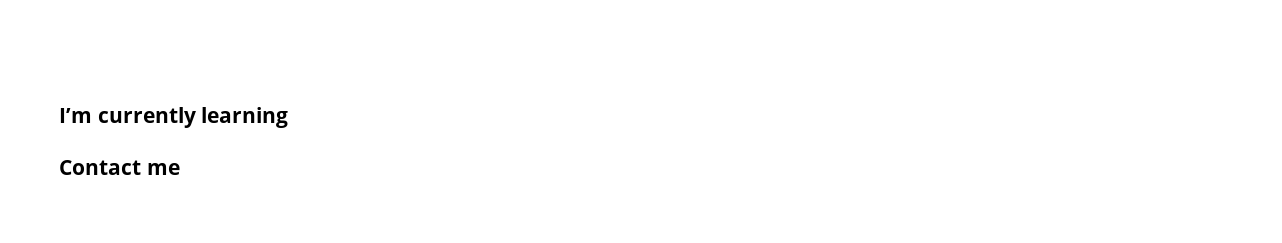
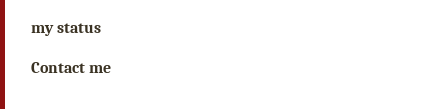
- I’m currently learning
+ my status

